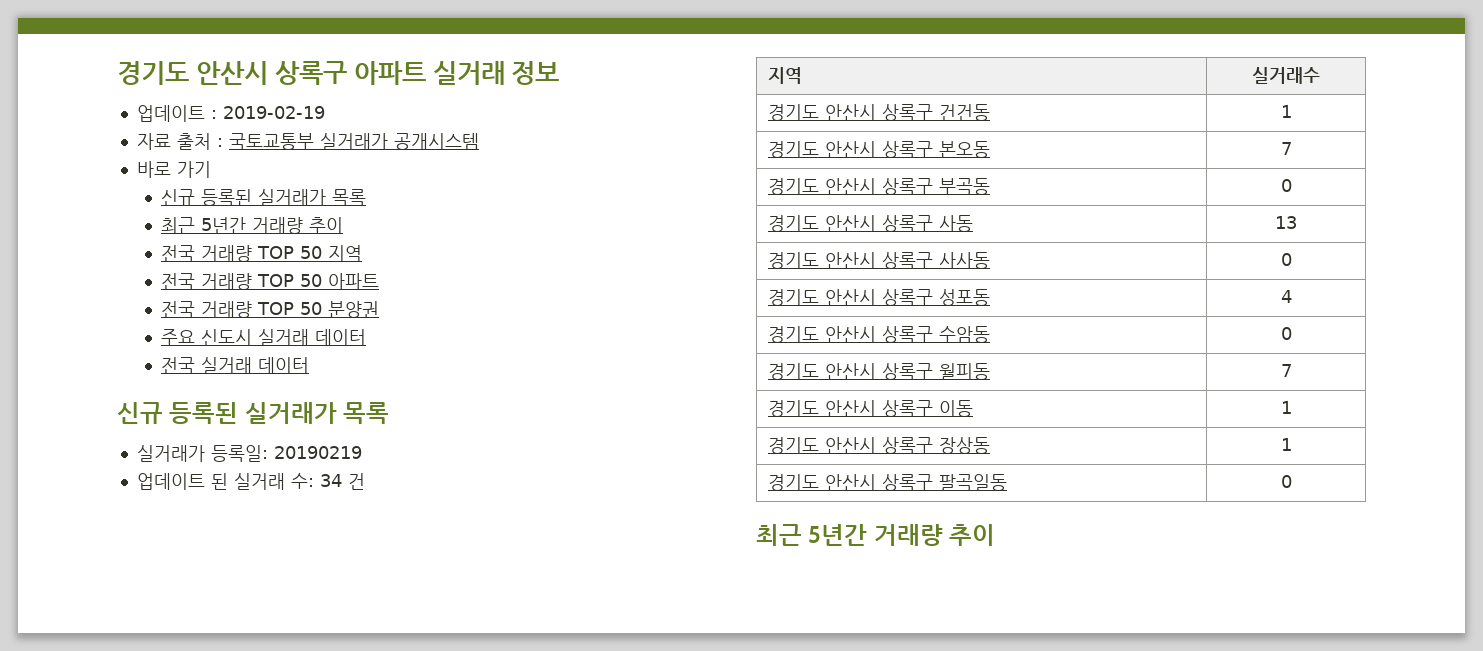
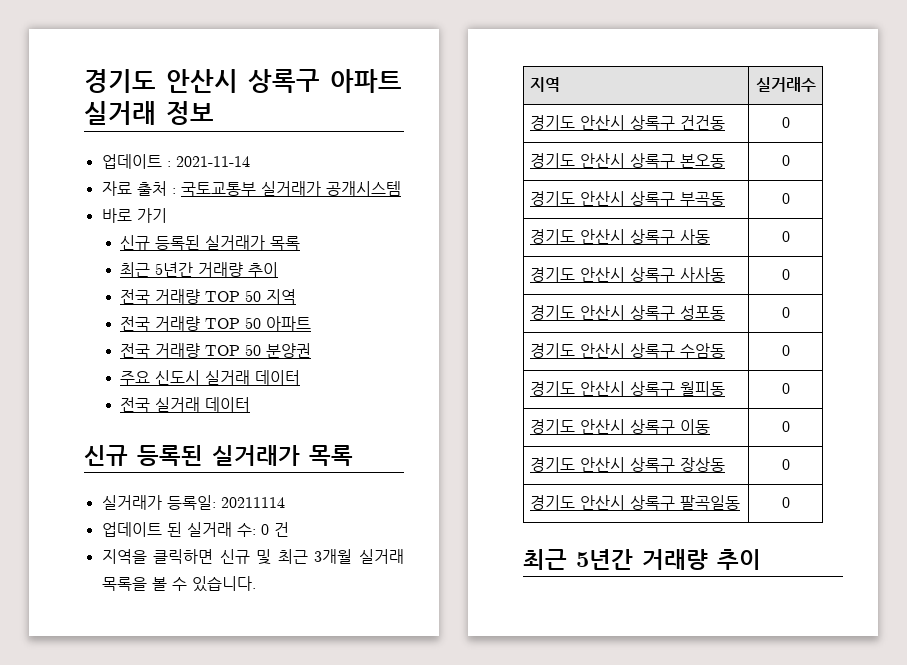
- 업데이트 : 2019-02-19
+ 업데이트 : 2021-11-14
- 실거래가 등록일: 20190219
+ 실거래가 등록일: 20211114
- 업데이트 된 실거래 수: 34 건
+ 업데이트 된 실거래 수: 0 건
+ 지역을 클릭하면 신규 및 최근 3개월 실거래 목록을 볼 수 있습니다.
- 경기도 안산시 상록구 건건동 | 1
+ 경기도 안산시 상록구 건건동 | 0
- 경기도 안산시 상록구 본오동 | 7
+ 경기도 안산시 상록구 본오동 | 0
- 경기도 안산시 상록구 사동 | 13
+ 경기도 안산시 상록구 사동 | 0
- 경기도 안산시 상록구 성포동 | 4
+ 경기도 안산시 상록구 성포동 | 0
- 경기도 안산시 상록구 월피동 | 7
+ 경기도 안산시 상록구 월피동 | 0
- 경기도 안산시 상록구 이동 | 1
+ 경기도 안산시 상록구 이동 | 0
- 경기도 안산시 상록구 장상동 | 1
+ 경기도 안산시 상록구 장상동 | 0

